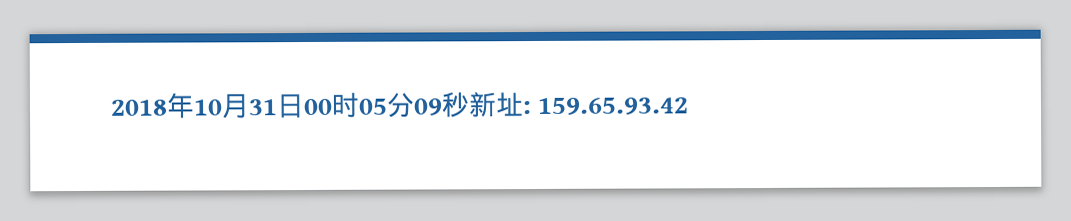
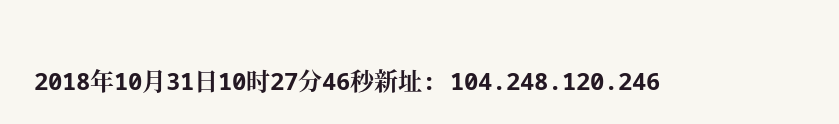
- 2018年10月31日00时05分09秒新址: 159.65.93.42
+ 2018年10月31日10时27分46秒新址: 104.248.120.246

